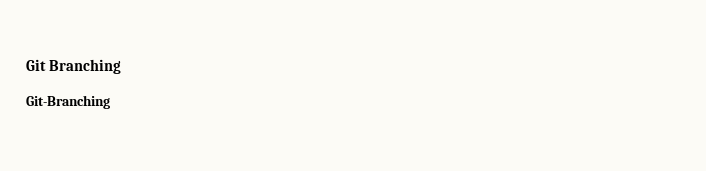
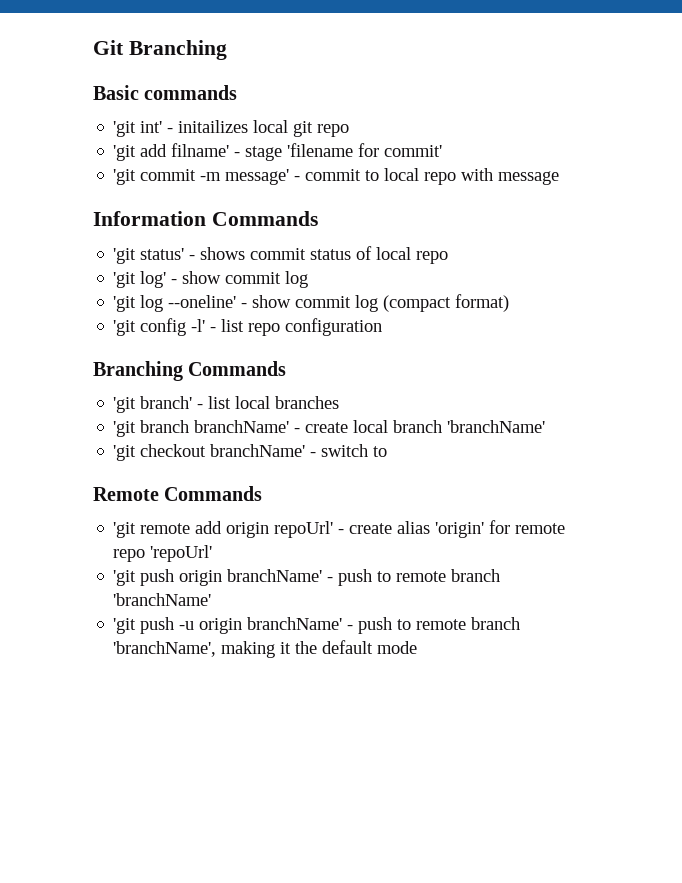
- Git-Branching
+ Basic commands
+ 'git int' - initailizes local git repo
+ 'git add filname' - stage 'filename for commit'
+ 'git commit -m message' - commit to local repo with message
+ Information Commands
+ 'git status' - shows commit status of local repo
+ 'git log' - show commit log
+ 'git log --oneline' - show commit log (compact format)
+ 'git config -l' - list repo configuration
+ Branching Commands
+ 'git branch' - list local branches
+ 'git branch branchName' - create local branch 'branchName'
+ 'git checkout branchName' - switch to
+ Remote Commands
+ 'git remote add origin repoUrl' - create alias 'origin' for remote repo 'repoUrl'
+ 'git push origin branchName' - push to remote branch 'branchName'
+ 'git push -u origin branchName' - push to remote branch 'branchName', making it the default mode

